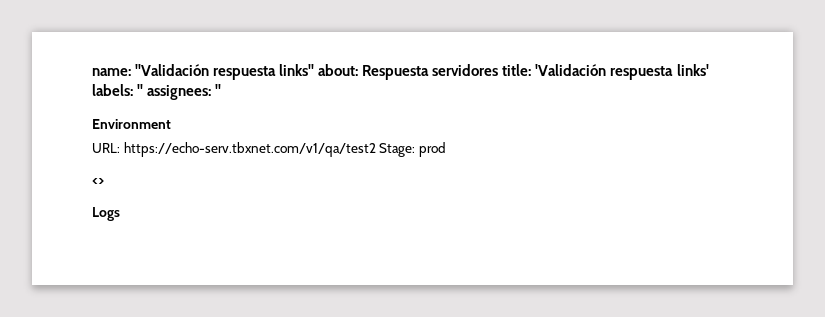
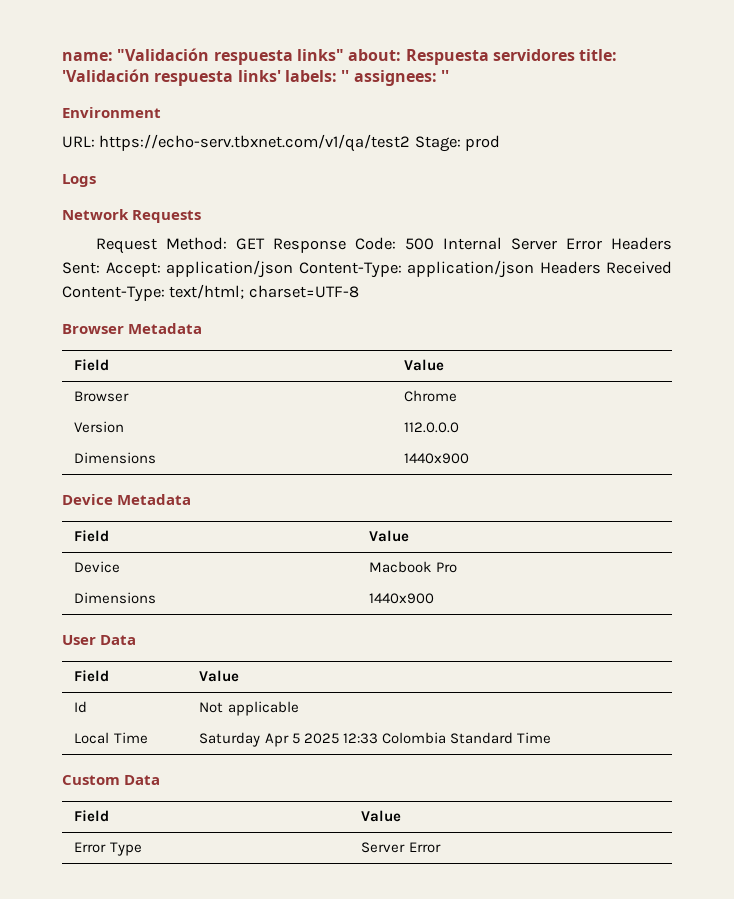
- <>
  Logs
+ Network Requests
+ Request Method: GET Response Code: 500 Internal Server Error Headers Sent: Accept: application/json Content-Type: application/json Headers Received Content-Type: text/html; charset=UTF-8
+ Browser Metadata
+ Field | Value
+ Browser | Chrome
+ Version | 112.0.0.0
+ Dimensions | 1440x900
+ Device Metadata
+ Field | Value
+ Device | Macbook Pro
+ Dimensions | 1440x900
+ User Data
+ Field | Value
+ Id | Not applicable
+ Local Time | Saturday Apr 5 2025 12:33 Colombia Standard Time
+ Custom Data
+ Field | Value
+ Error Type | Server Error

